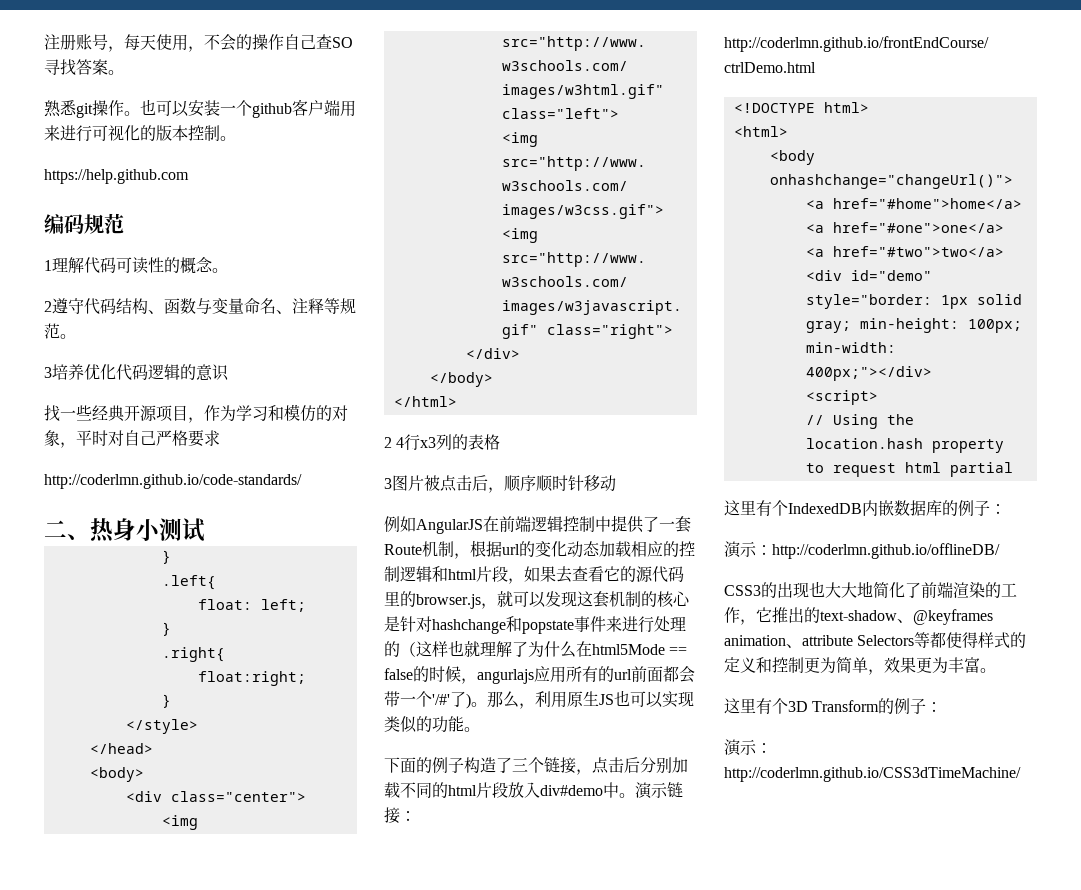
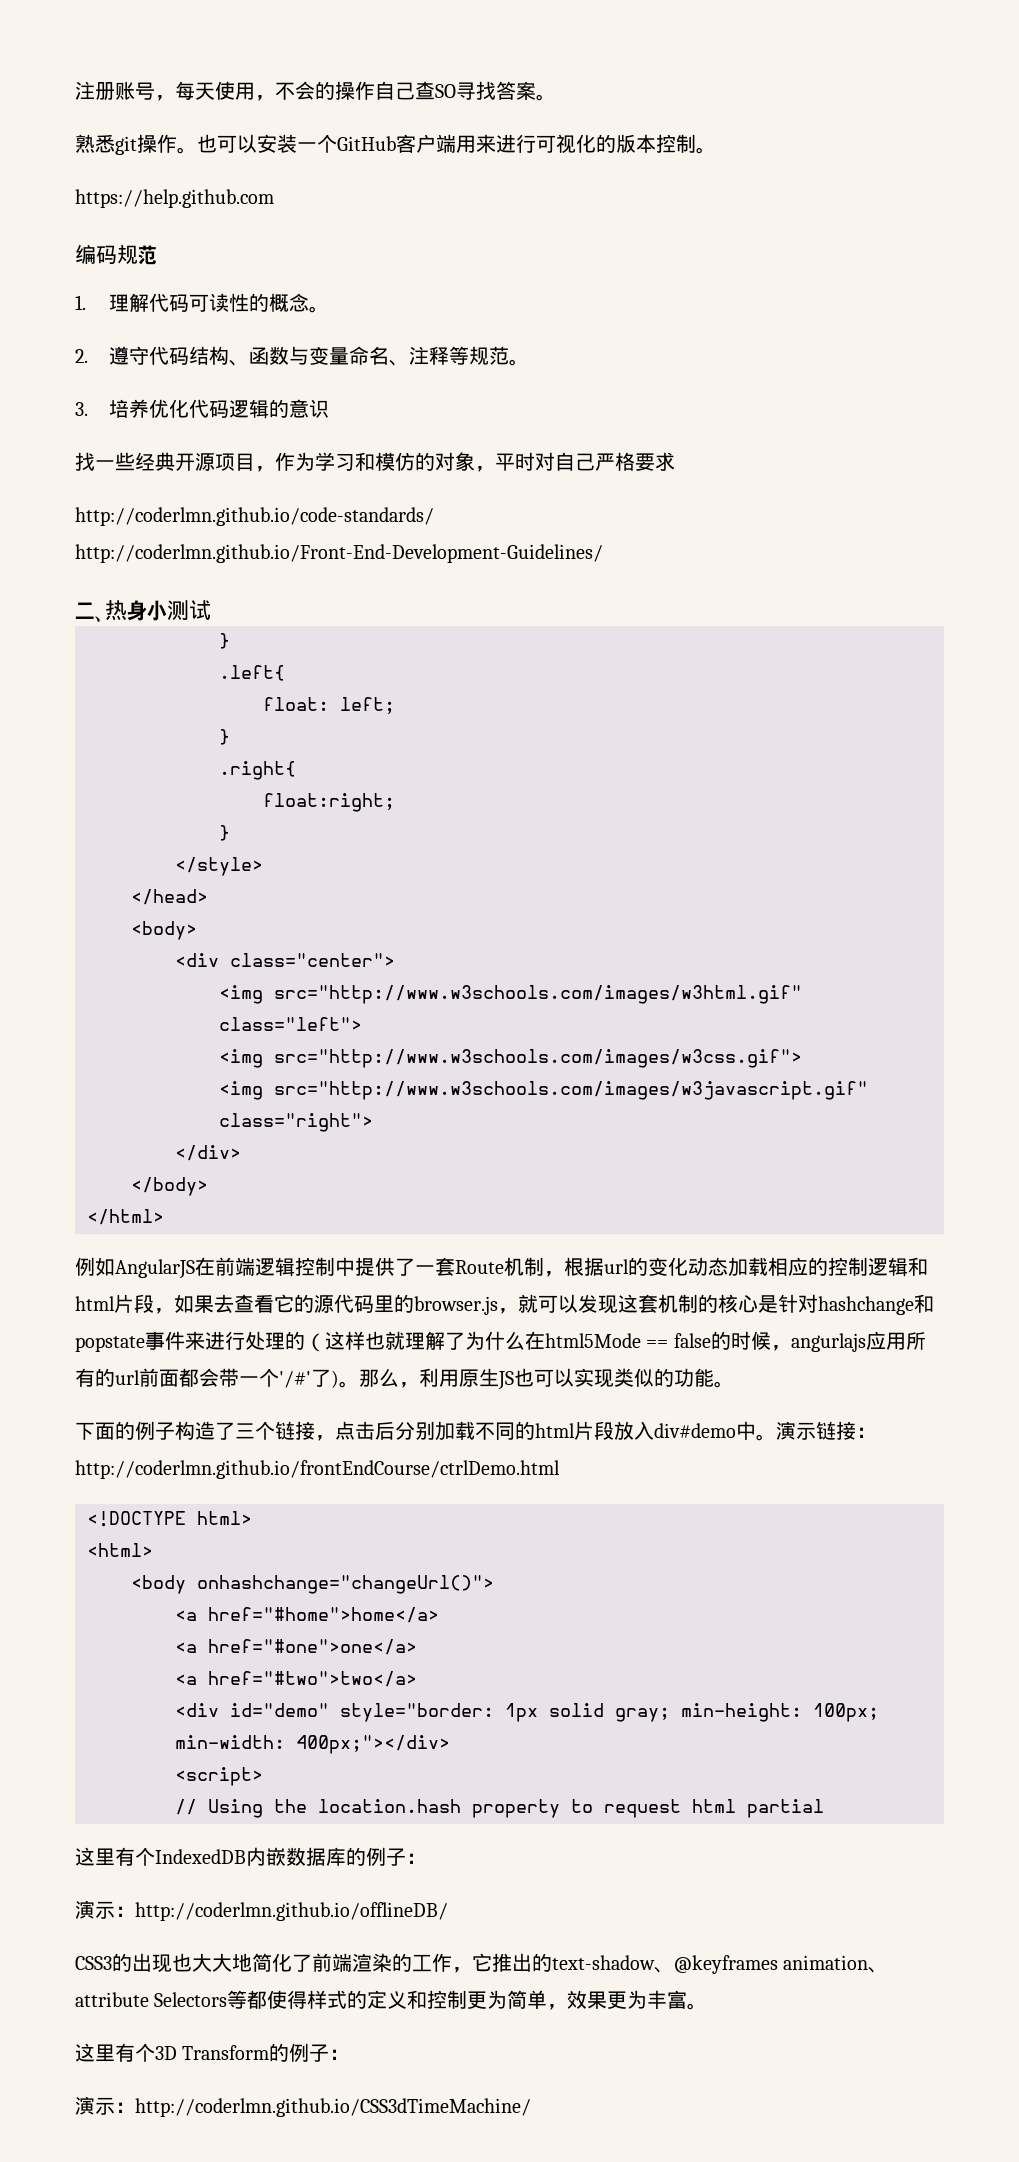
- 也可以安装一个github客户端用来进行可视化的版本控制。
+ 也可以安装一个GitHub客户端用来进行可视化的版本控制。
- 1理解代码可读性的概念。
+ 1.理解代码可读性的概念。
- 2遵守代码结构、函数与变量命名、注释等规范。
+ 2.遵守代码结构、函数与变量命名、注释等规范。
- 3培养优化代码逻辑的意识
+ 3.培养优化代码逻辑的意识
- http://coderlmn.github.io/code-standards/
+ http://coderlmn.github.io/code-standards/ http://coderlmn.github.io/Front-End-Development-Guidelines/
- 2 4行x3列的表格
- 3图片被点击后，顺序顺时针移动

